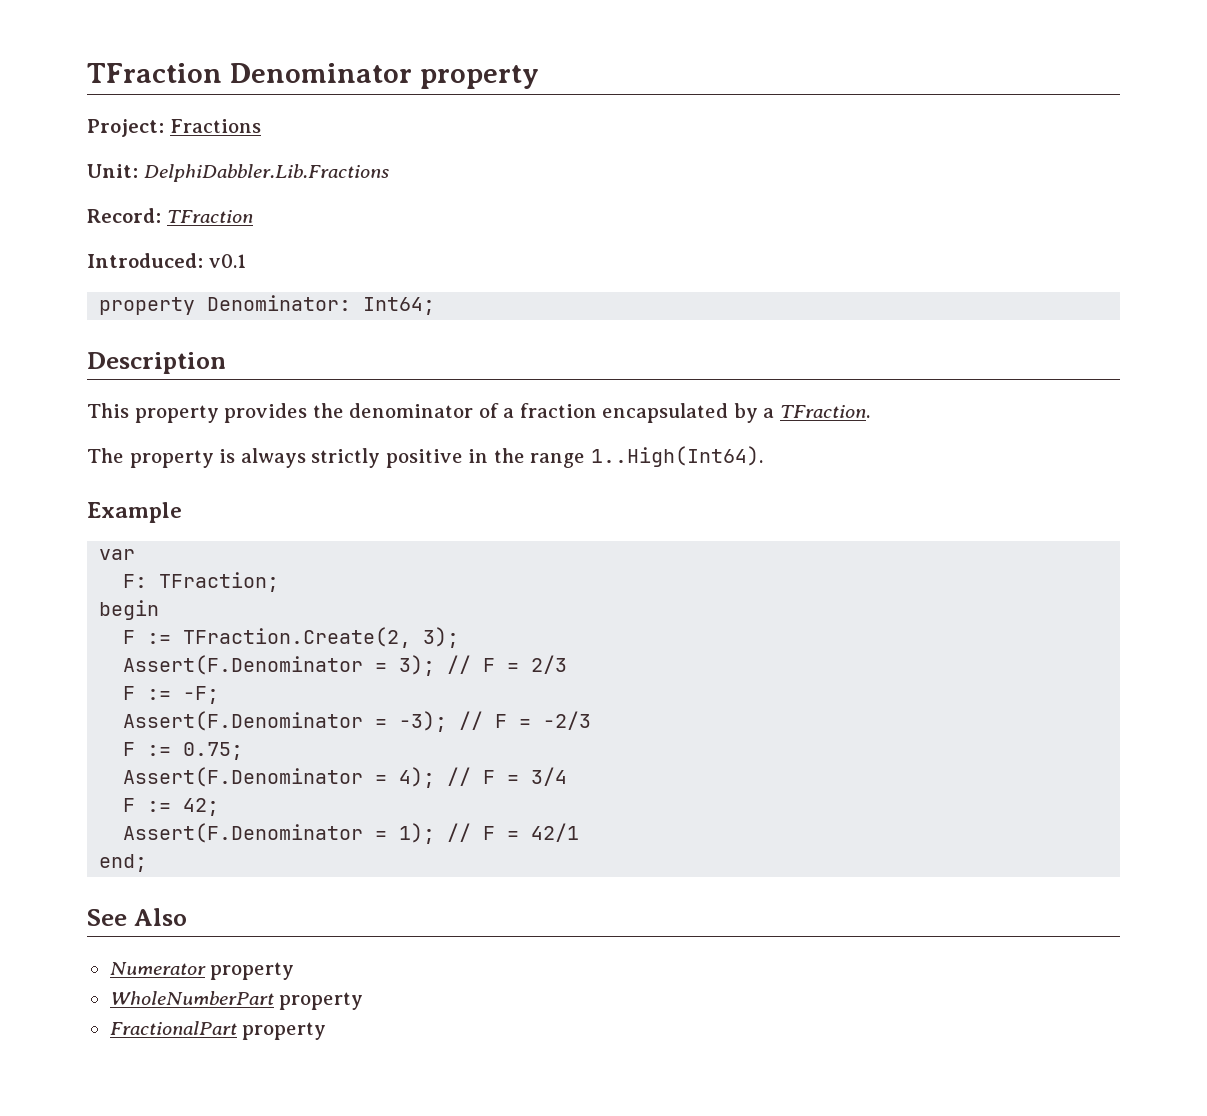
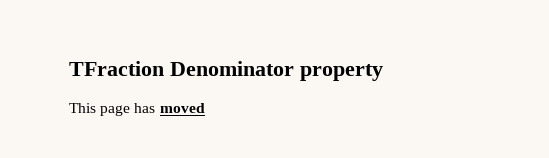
- Project: Fractions
- Unit: DelphiDabbler.Lib.Fractions
- Record: TFraction
- Introduced: v0.1
- property Denominator: Int64;
- Description
- This property provides the denominator of a fraction encapsulated by a TFraction.
- The property is always strictly positive in the range 1..High(Int64).
- Example
- var
- F: TFraction;
- begin
- F := TFraction.Create(2, 3);
- Assert(F.Denominator = 3); // F = 2/3
- F := -F;
- Assert(F.Denominator = -3); // F = -2/3
- F := 0.75;
- Assert(F.Denominator = 4); // F = 3/4
- F := 42;
- Assert(F.Denominator = 1); // F = 42/1
- end;
- See Also
- Numerator property
- WholeNumberPart property
- FractionalPart property
+ This page has moved

